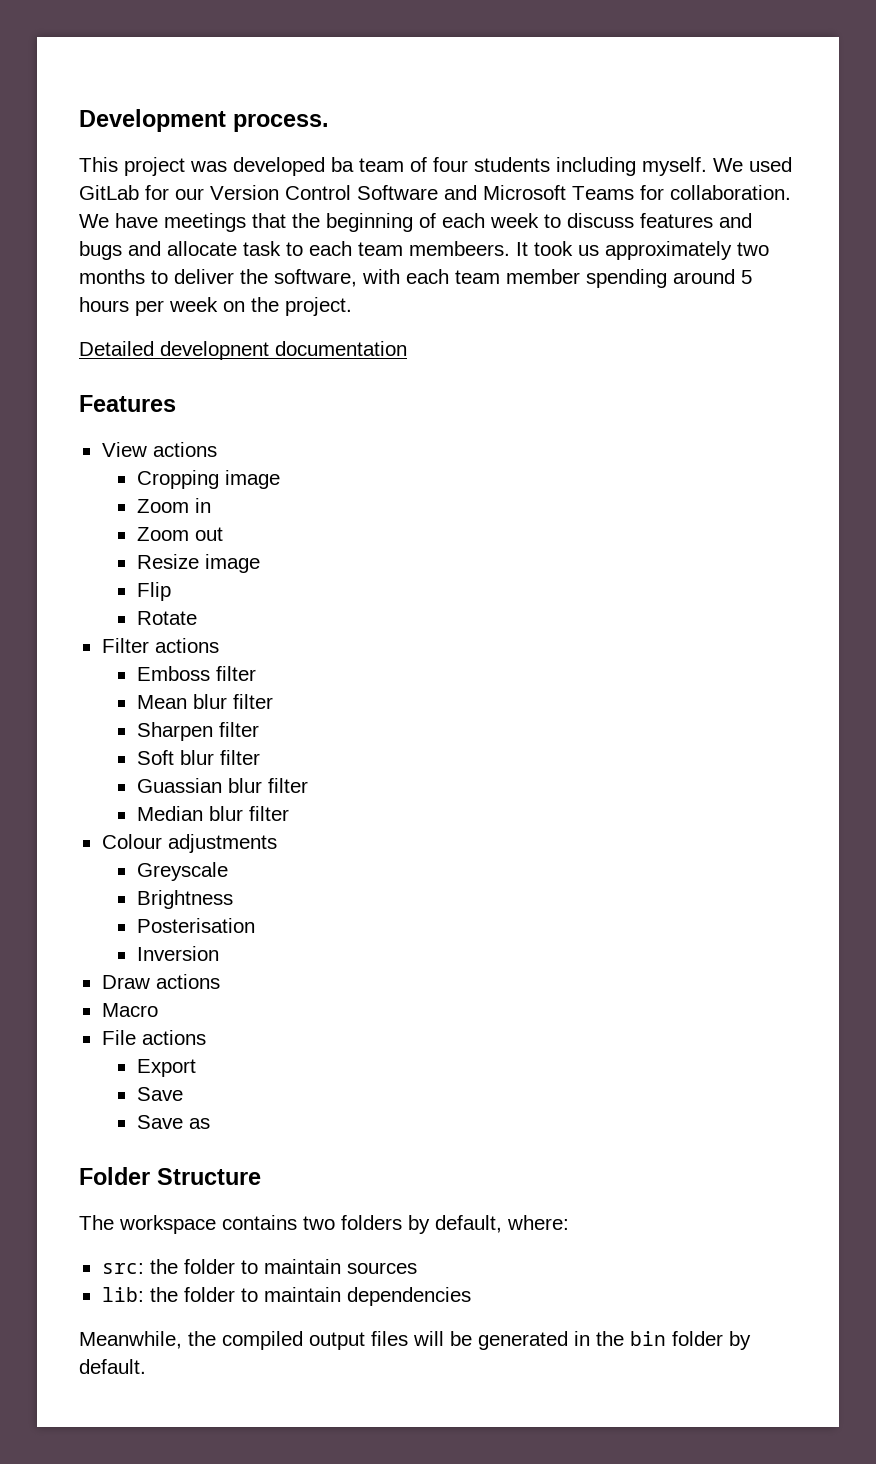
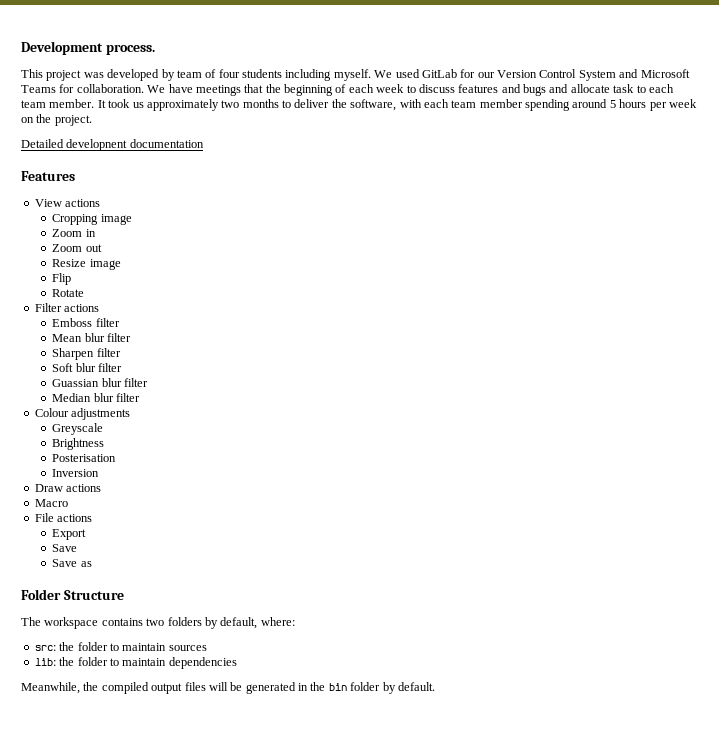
- This project was developed ba team of four students including myself.
+ This project was developed by team of four students including myself.
- We used GitLab for our Version Control Software and Microsoft Teams for collaboration.
+ We used GitLab for our Version Control System and Microsoft Teams for collaboration.
- We have meetings that the beginning of each week to discuss features and bugs and allocate task to each team membeers.
+ We have meetings that the beginning of each week to discuss features and bugs and allocate task to each team member.

